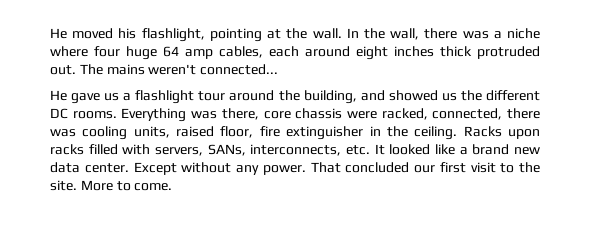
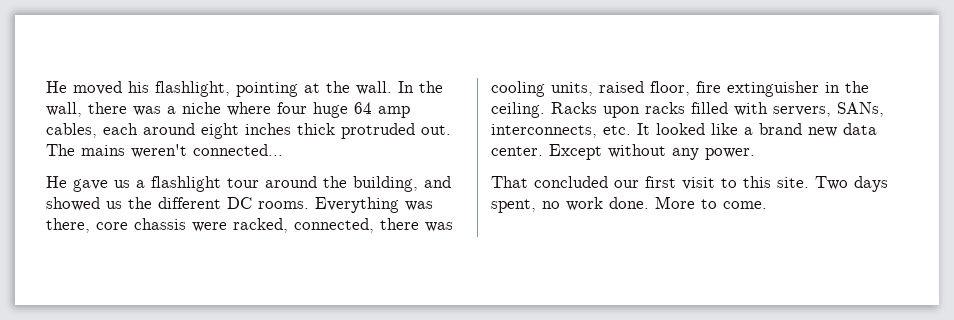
- Except without any power. That concluded our first visit to the site.
+ Except without any power.
+ That concluded our first visit to this site. Two days spent, no work done.

